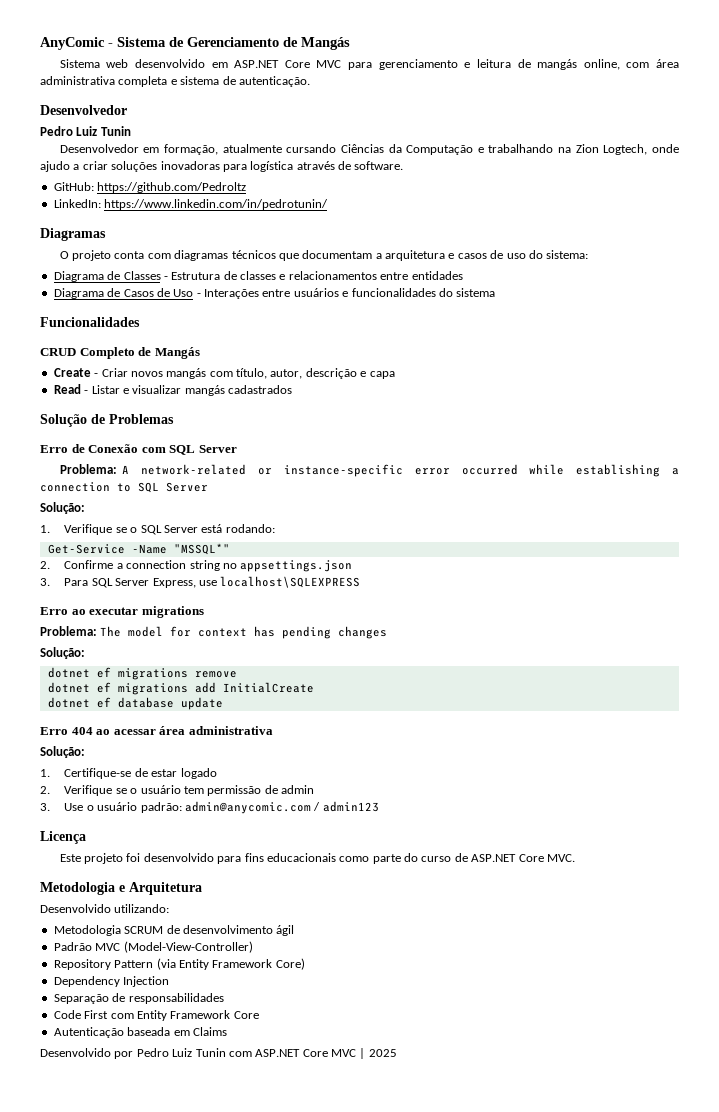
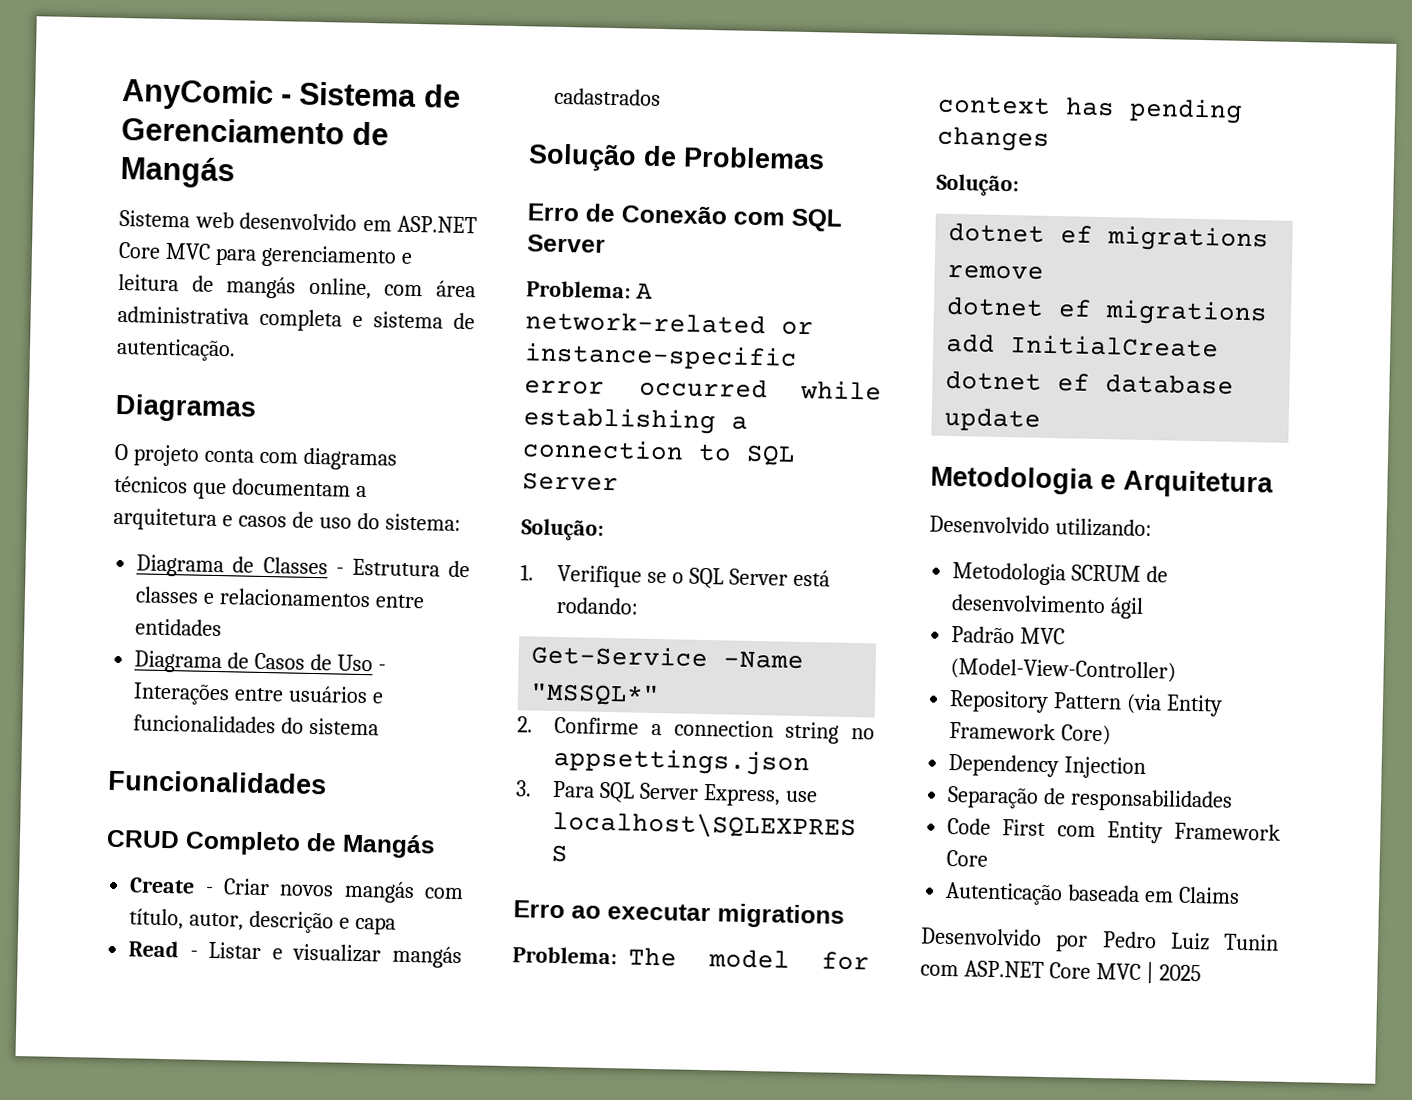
  Sistema web desenvolvido em ASP.NET Core MVC para gerenciamento e leitura de mangás online, com área administrativa completa e sistema de autenticação.
- Desenvolvedor
- Pedro Luiz Tunin
- Desenvolvedor em formação, atualmente cursando Ciências da Computação e trabalhando na Zion Logtech, onde ajudo a criar soluções inovadoras para logística através de software.
- GitHub: https://github.com/Pedroltz
- LinkedIn: https://www.linkedin.com/in/pedrotunin/
- Erro 404 ao acessar área administrativa
- Solução:
- 1. Certifique-se de estar logado
- 2. Verifique se o usuário tem permissão de admin
- 3. Use o usuário padrão: admin@anycomic.com / admin123
- Licença
- Este projeto foi desenvolvido para fins educacionais como parte do curso de ASP.NET Core MVC.

